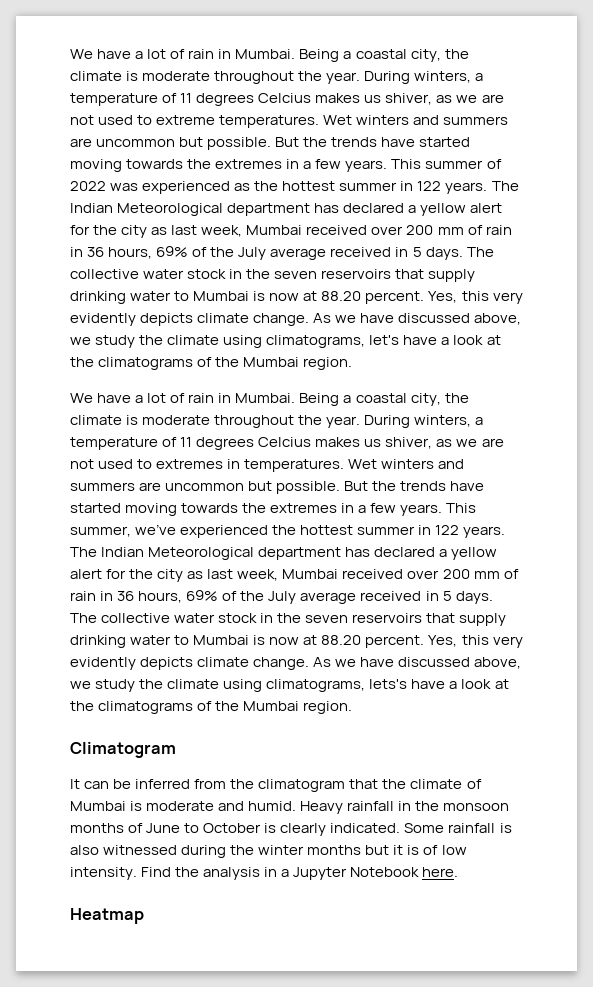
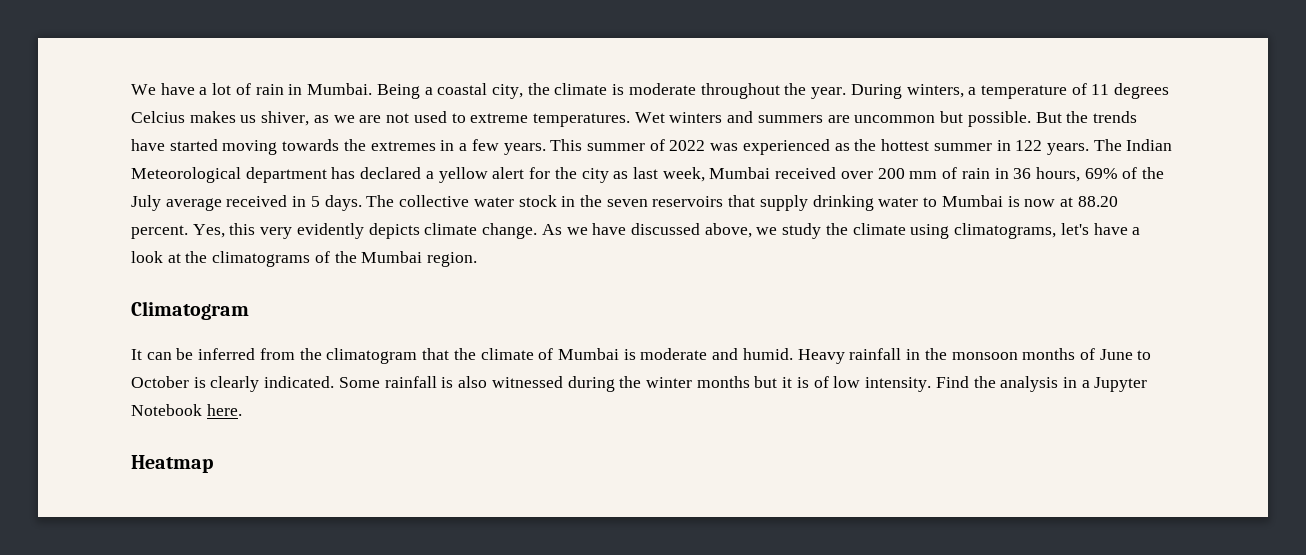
- We have a lot of rain in Mumbai. Being a coastal city, the climate is moderate throughout the year. During winters, a temperature of 11 degrees Celcius makes us shiver, as we are not used to extremes in temperatures. Wet winters and summers are uncommon but possible. But the trends have started moving towards the extremes in a few years. This summer, we’ve experienced the hottest summer in 122 years. The Indian Meteorological department has declared a yellow alert for the city as last week, Mumbai received over 200 mm of rain in 36 hours, 69% of the July average received in 5 days. The collective water stock in the seven reservoirs that supply drinking water to Mumbai is now at 88.20 percent. Yes, this very evidently depicts climate change. As we have discussed above, we study the climate using climatograms, lets's have a look at the climatograms of the Mumbai region.

